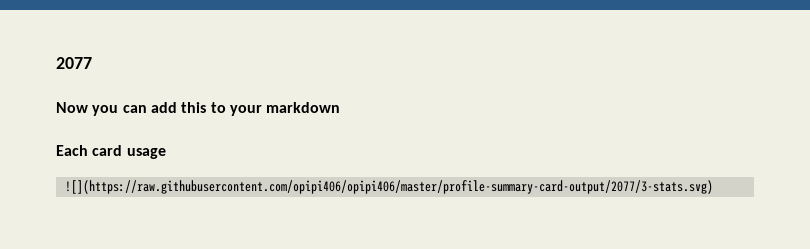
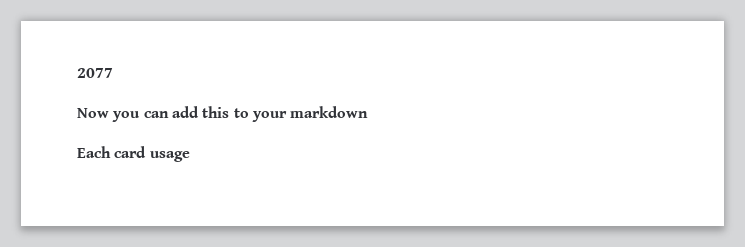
- ![](https://raw.githubusercontent.com/opipi406/opipi406/master/profile-summary-card-output/2077/3-stats.svg)

